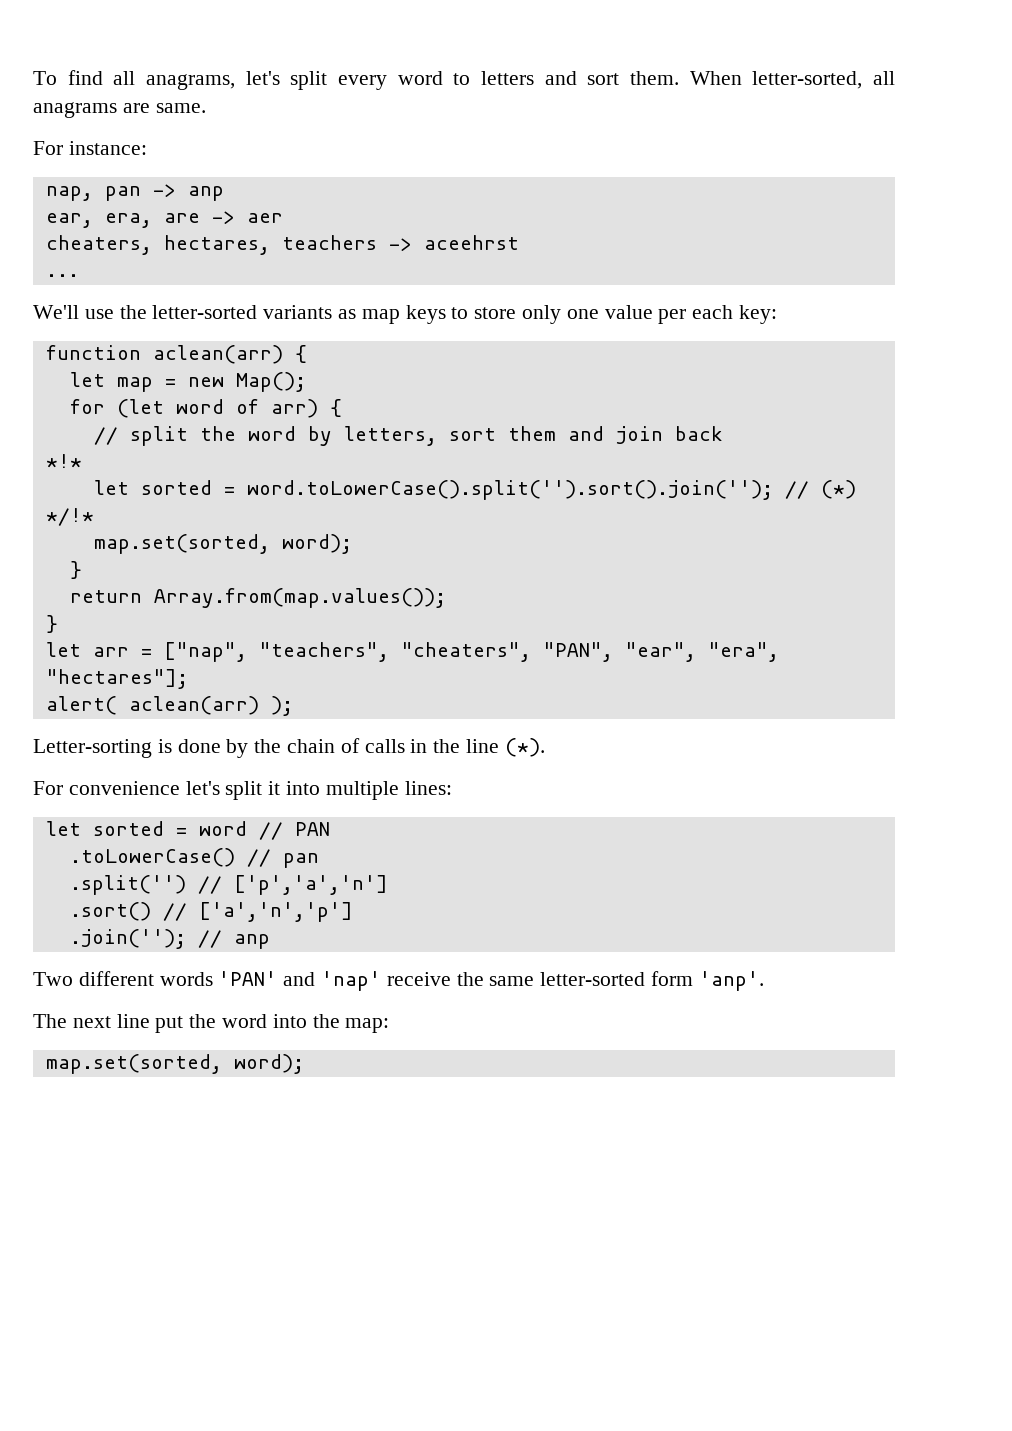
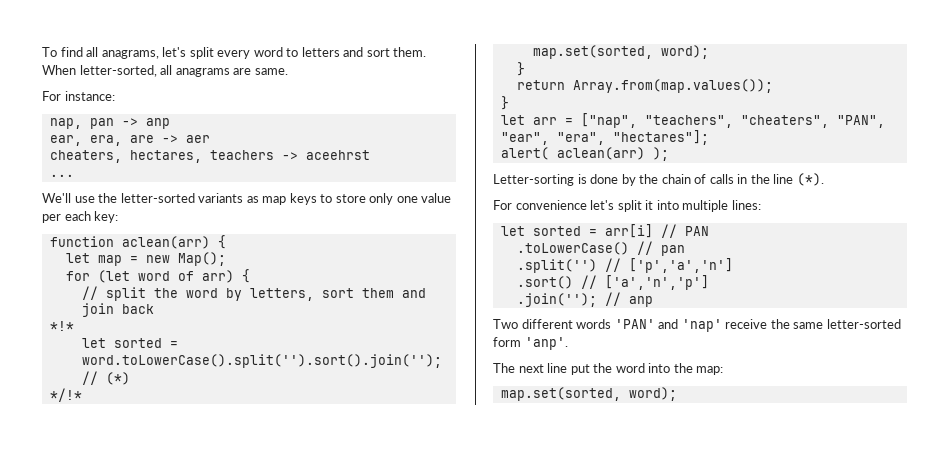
- let sorted = word // PAN
+ let sorted = arr[i] // PAN

